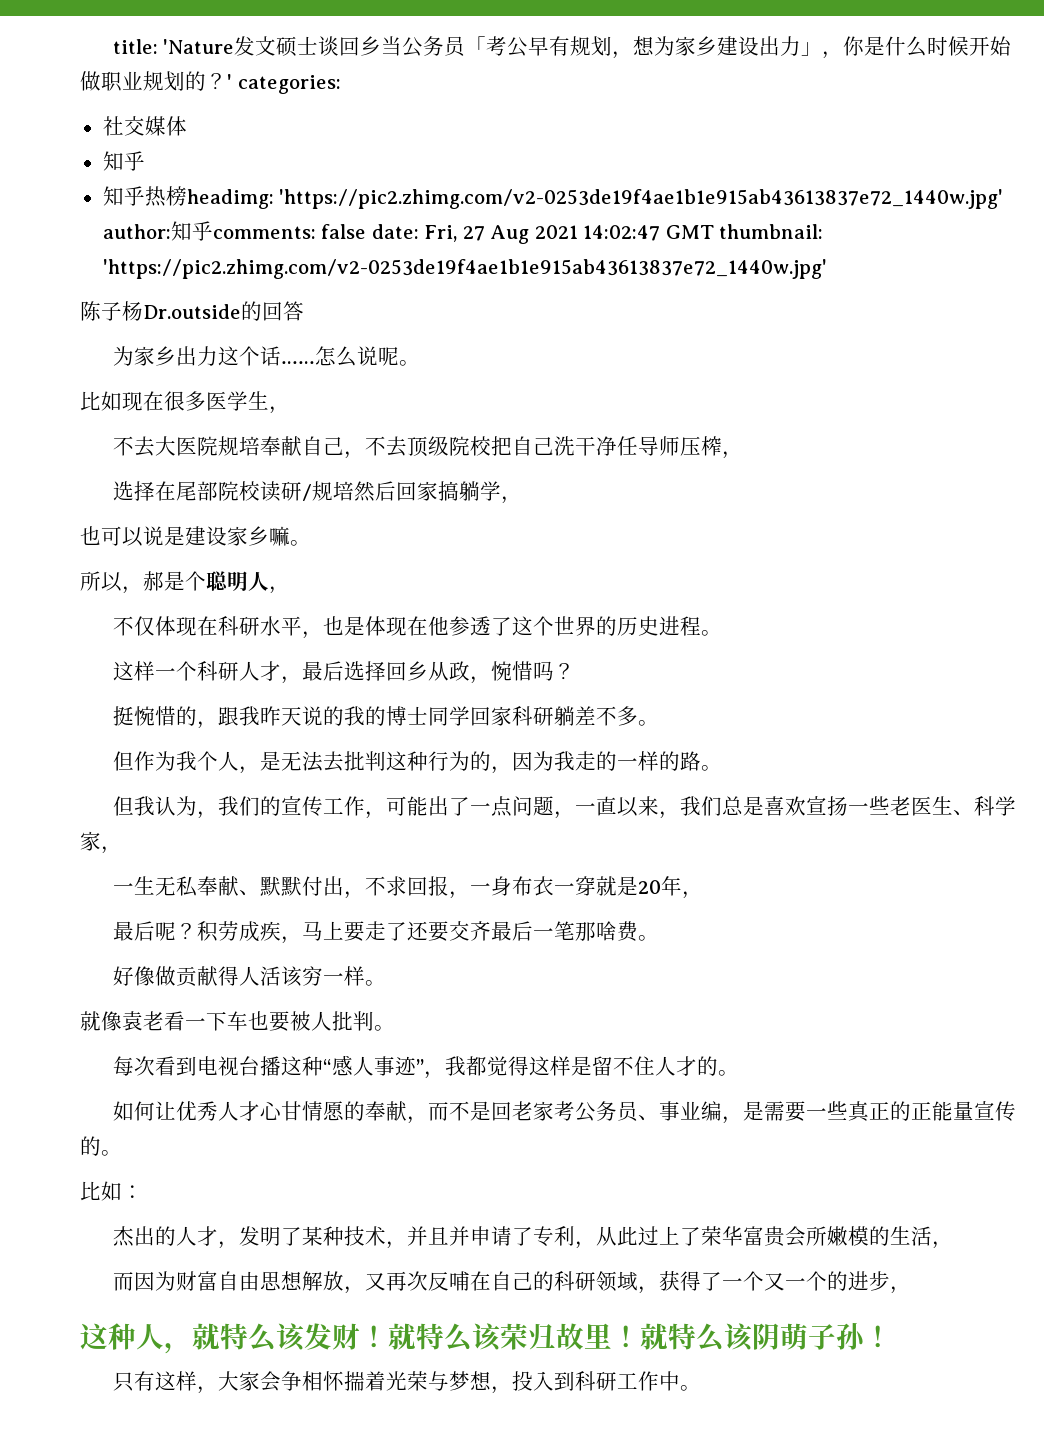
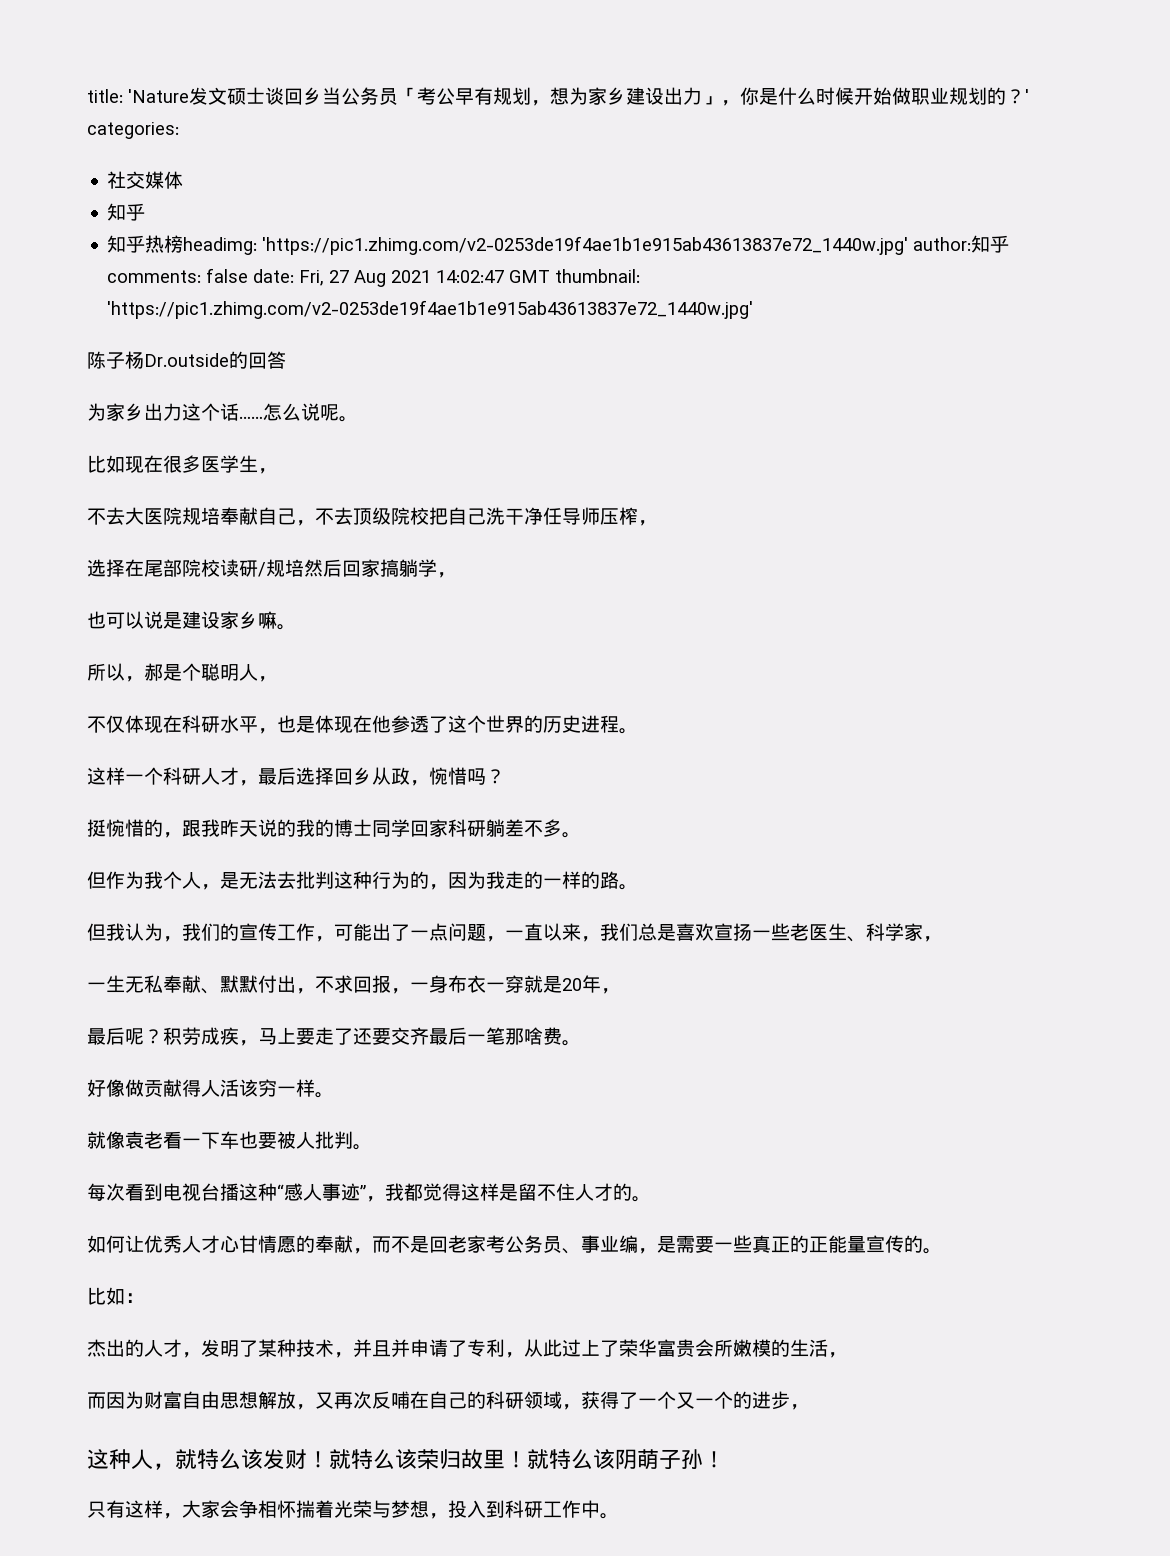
- 知乎热榜headimg: 'https://pic2.zhimg.com/v2-0253de19f4ae1b1e915ab43613837e72_1440w.jpg' author:知乎comments: false date: Fri, 27 Aug 2021 14:02:47 GMT thumbnail: 'https://pic2.zhimg.com/v2-0253de19f4ae1b1e915ab43613837e72_1440w.jpg'
+ 知乎热榜headimg: 'https://pic1.zhimg.com/v2-0253de19f4ae1b1e915ab43613837e72_1440w.jpg' author:知乎comments: false date: Fri, 27 Aug 2021 14:02:47 GMT thumbnail: 'https://pic1.zhimg.com/v2-0253de19f4ae1b1e915ab43613837e72_1440w.jpg'

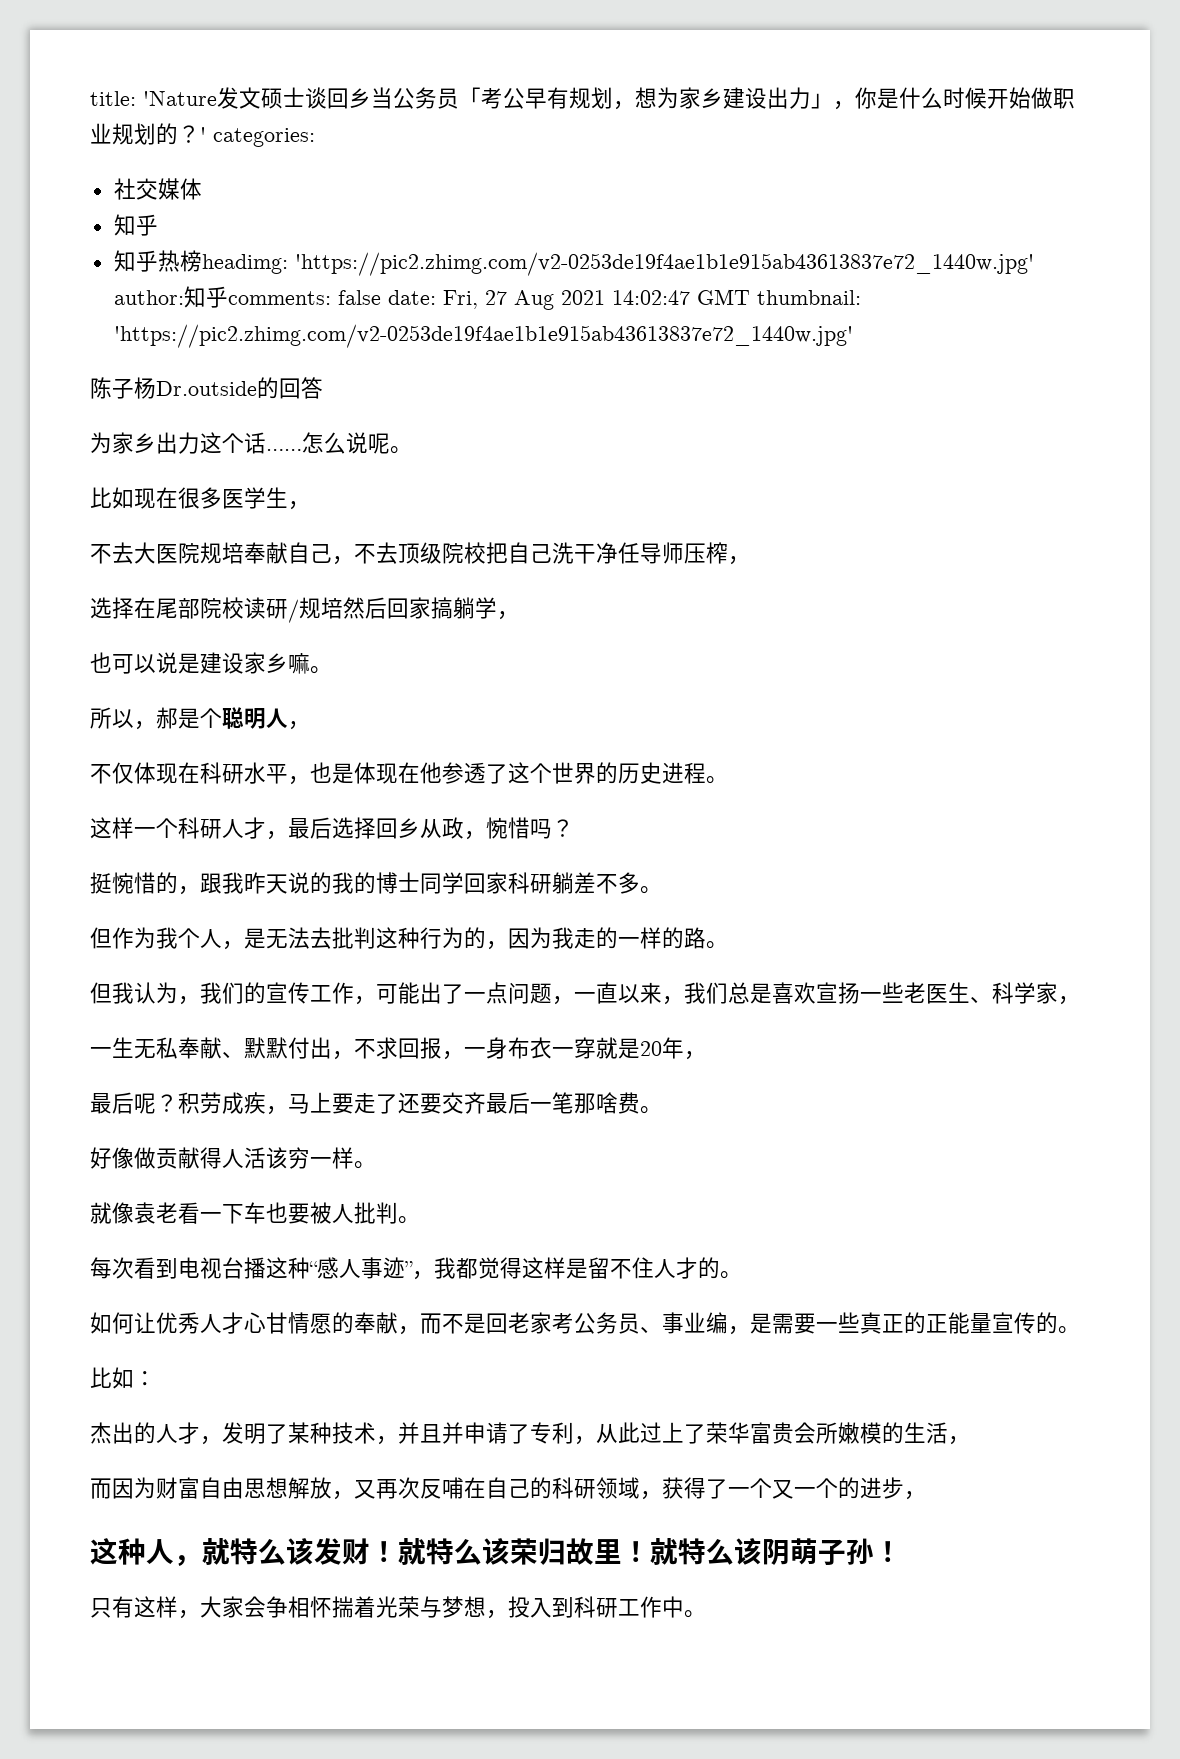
- 知乎热榜headimg: 'https://pic1.zhimg.com/v2-0253de19f4ae1b1e915ab43613837e72_1440w.jpg' author:知乎comments: false date: Fri, 27 Aug 2021 14:02:47 GMT thumbnail: 'https://pic1.zhimg.com/v2-0253de19f4ae1b1e915ab43613837e72_1440w.jpg'
+ 知乎热榜headimg: 'https://pic2.zhimg.com/v2-0253de19f4ae1b1e915ab43613837e72_1440w.jpg' author:知乎comments: false date: Fri, 27 Aug 2021 14:02:47 GMT thumbnail: 'https://pic2.zhimg.com/v2-0253de19f4ae1b1e915ab43613837e72_1440w.jpg'

